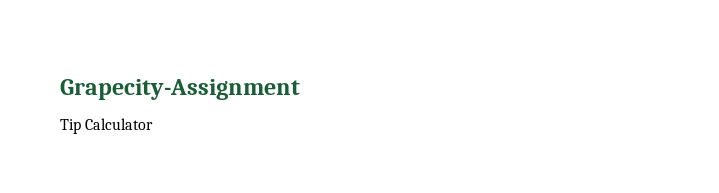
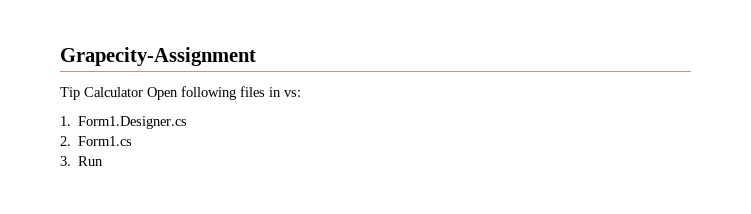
- Tip Calculator
+ Tip Calculator Open following files in vs:
+ 1. Form1.Designer.cs
+ 2. Form1.cs
+ 3. Run

